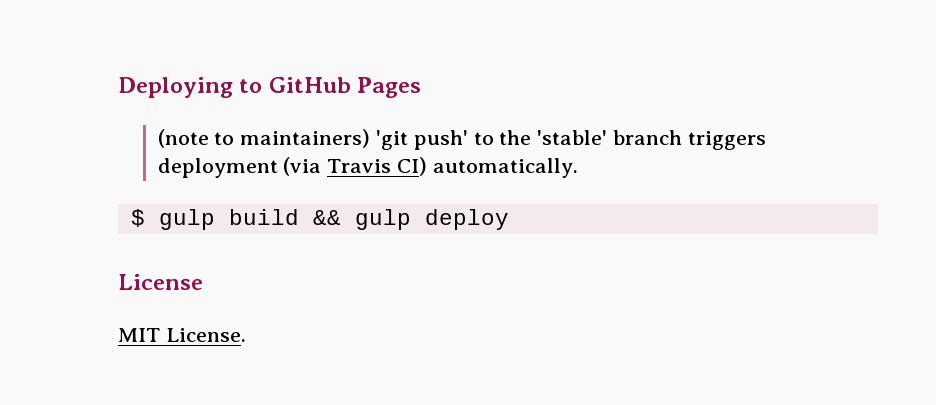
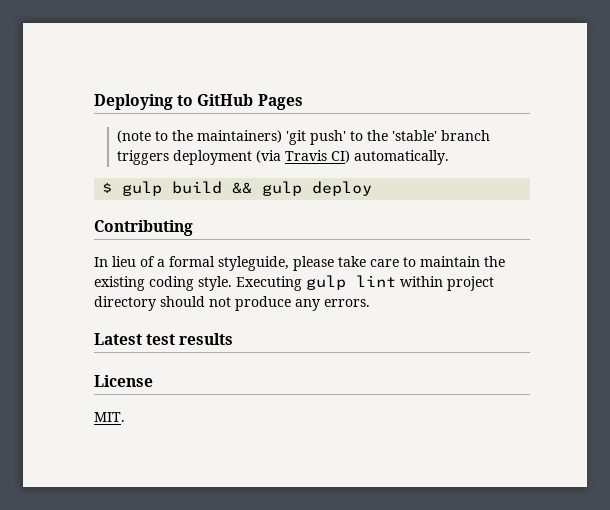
- (note to maintainers) 'git push' to the 'stable' branch triggers deployment (via Travis CI) automatically.
+ (note to the maintainers) 'git push' to the 'stable' branch triggers deployment (via Travis CI) automatically.
+ Contributing
+ In lieu of a formal styleguide, please take care to maintain the existing coding style. Executing gulp lint within project directory should not produce any errors.
+ Latest test results
- MIT License.
+ MIT.

